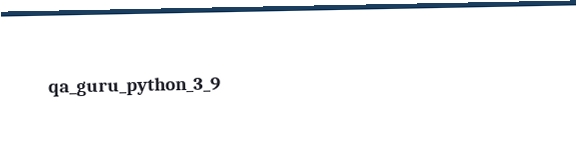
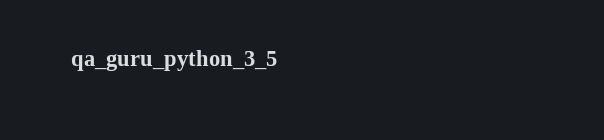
- qa_guru_python_3_9
+ qa_guru_python_3_5

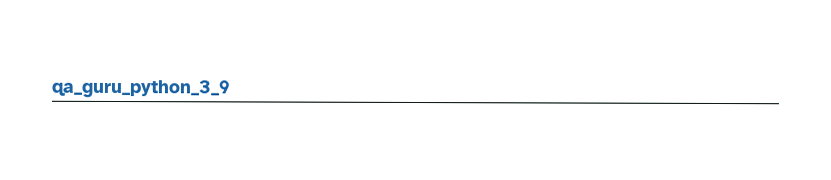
- qa_guru_python_3_5
+ qa_guru_python_3_9

